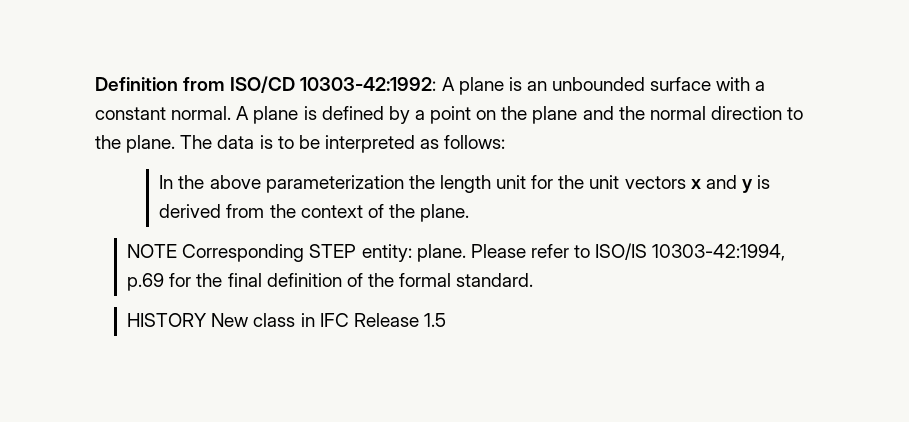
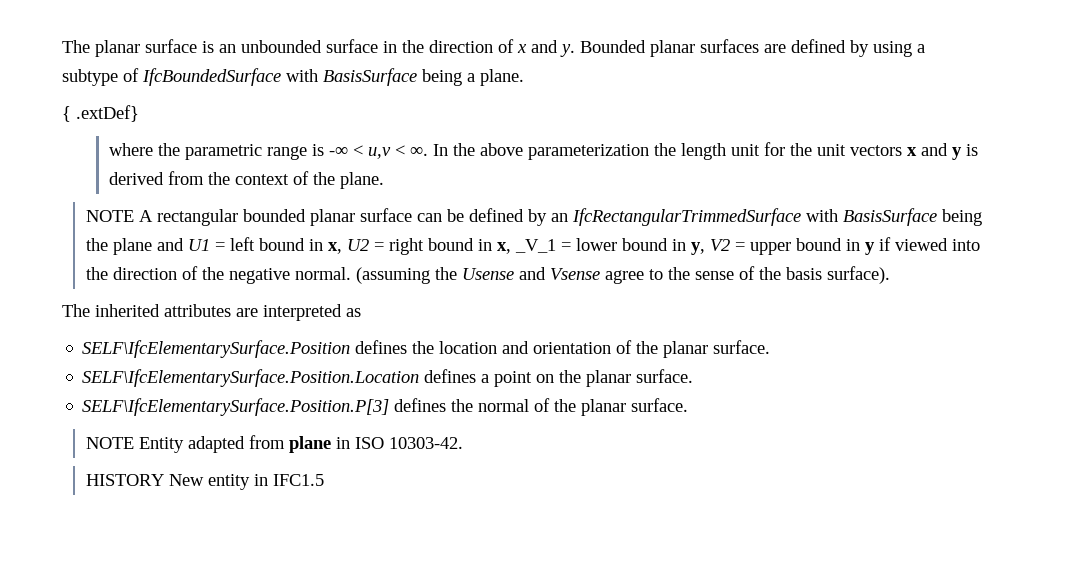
- Definition from ISO/CD 10303-42:1992: A plane is an unbounded surface with a constant normal. A plane is defined by a point on the plane and the normal direction to the plane. The data is to be interpreted as follows:
- In the above parameterization the length unit for the unit vectors x and y is derived from the context of the plane.
+ The planar surface is an unbounded surface in the direction of x and y. Bounded planar surfaces are defined by using a subtype of IfcBoundedSurface with BasisSurface being a plane.
+ { .extDef}
+ where the parametric range is -∞ < u,v < ∞. In the above parameterization the length unit for the unit vectors x and y is derived from the context of the plane.
- NOTE Corresponding STEP entity: plane. Please refer to ISO/IS 10303-42:1994, p.69 for the final definition of the formal standard.
- HISTORY New class in IFC Release 1.5
+ NOTE A rectangular bounded planar surface can be defined by an IfcRectangularTrimmedSurface with BasisSurface being the plane and U1 = left bound in x, U2 = right bound in x, _V_1 = lower bound in y, V2 = upper bound in y if viewed into the direction of the negative normal. (assuming the Usense and Vsense agree to the sense of the basis surface).
+ The inherited attributes are interpreted as
+ SELF\IfcElementarySurface.Position defines the location and orientation of the planar surface.
+ SELF\IfcElementarySurface.Position.Location defines a point on the planar surface.
+ SELF\IfcElementarySurface.Position.P[3] defines the normal of the planar surface.
+ NOTE Entity adapted from plane in ISO 10303-42.
+ HISTORY New entity in IFC1.5

